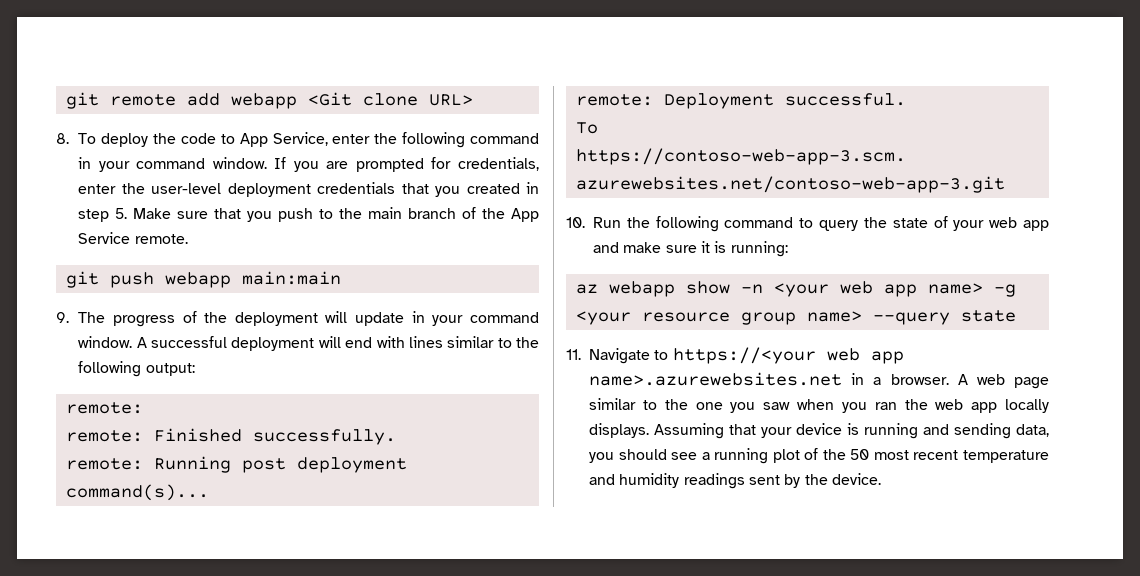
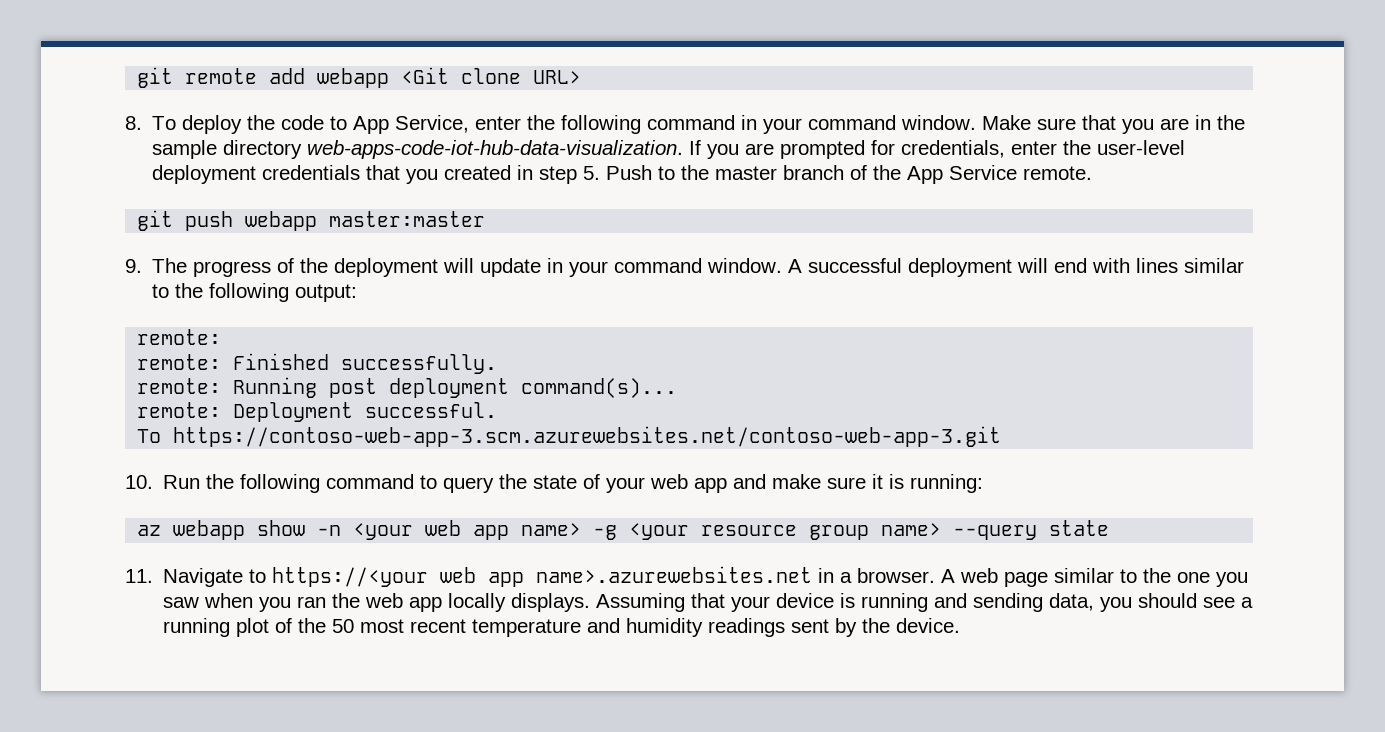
+ Make sure that you are in the sample directory web-apps-code-iot-hub-data-visualization.
- If you are prompted for credentials, enter the user-level deployment credentials that you created in step 5. Make sure that you push to the main branch of the App Service remote.
+ If you are prompted for credentials, enter the user-level deployment credentials that you created in step 5. Push to the master branch of the App Service remote.
- git push webapp main:main
+ git push webapp master:master

